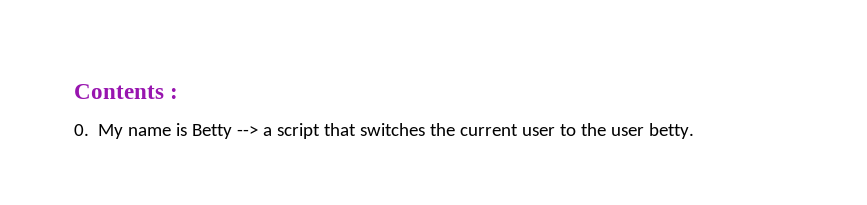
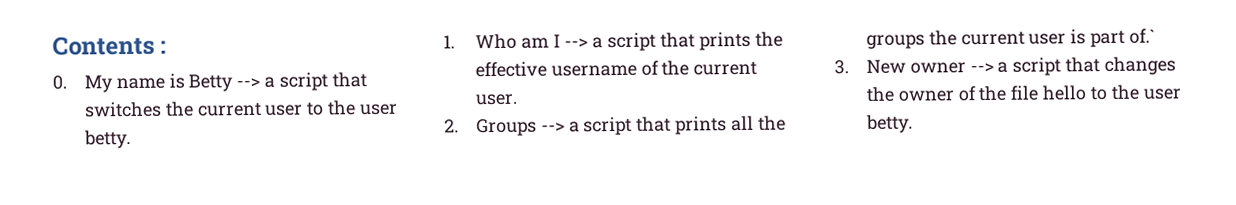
+ 1. Who am I --> a script that prints the effective username of the current user.
+ 2. Groups --> a script that prints all the groups the current user is part of.`
+ 3. New owner --> a script that changes the owner of the file hello to the user betty.

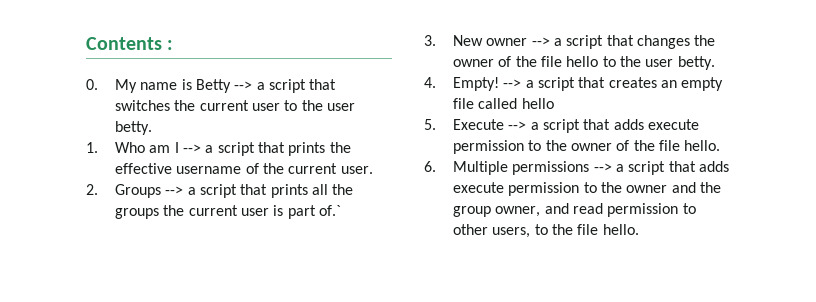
+ 4. Empty! --> a script that creates an empty file called hello
+ 5. Execute --> a script that adds execute permission to the owner of the file hello.
+ 6. Multiple permissions --> a script that adds execute permission to the owner and the group owner, and read permission to other users, to the file hello.

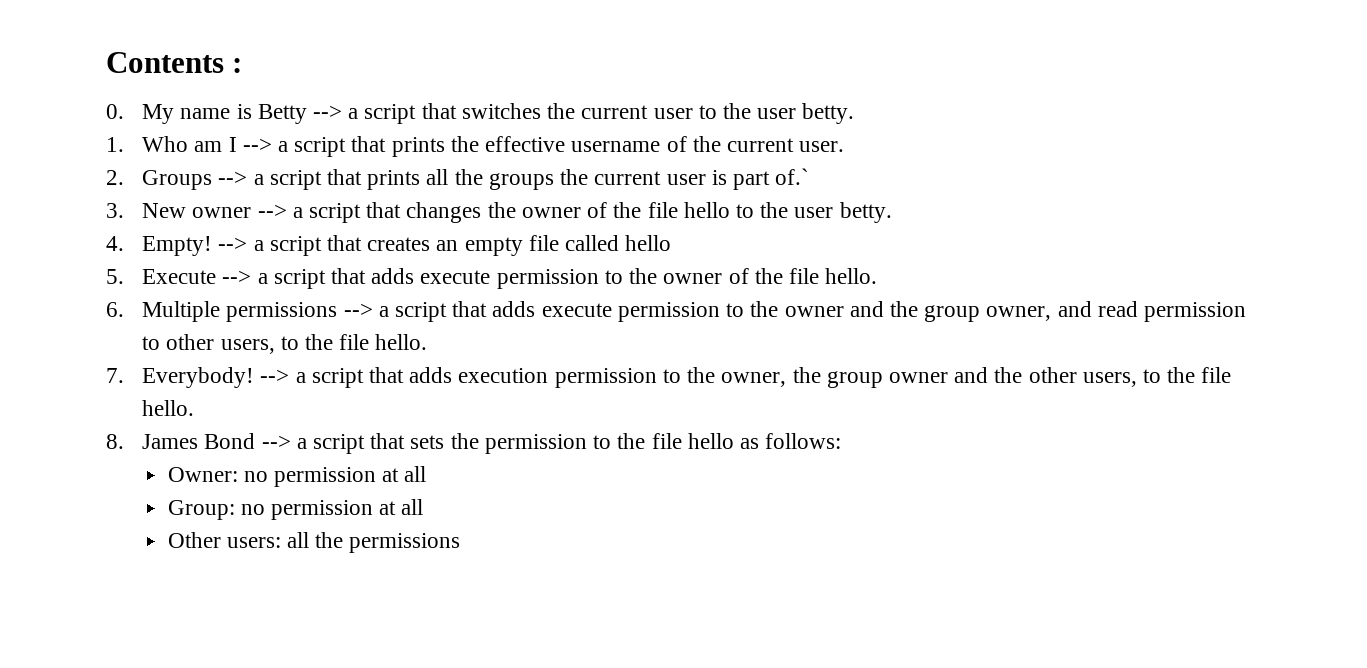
+ 7. Everybody! --> a script that adds execution permission to the owner, the group owner and the other users, to the file hello.
+ 8. James Bond --> a script that sets the permission to the file hello as follows:
+ Owner: no permission at all
+ Group: no permission at all
+ Other users: all the permissions

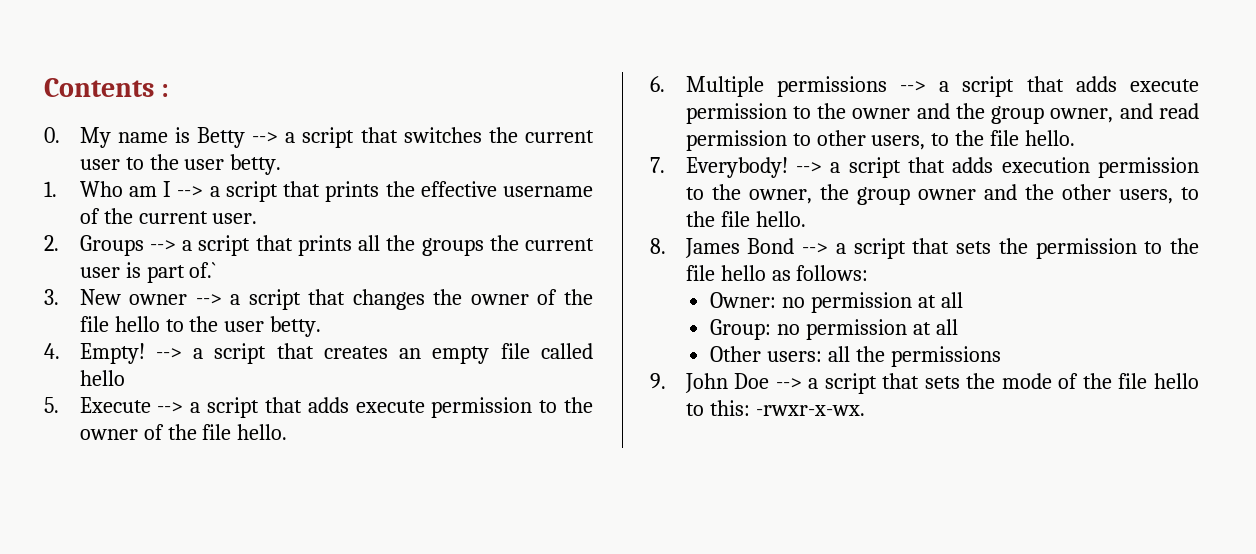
+ 9. John Doe --> a script that sets the mode of the file hello to this: -rwxr-x-wx.

